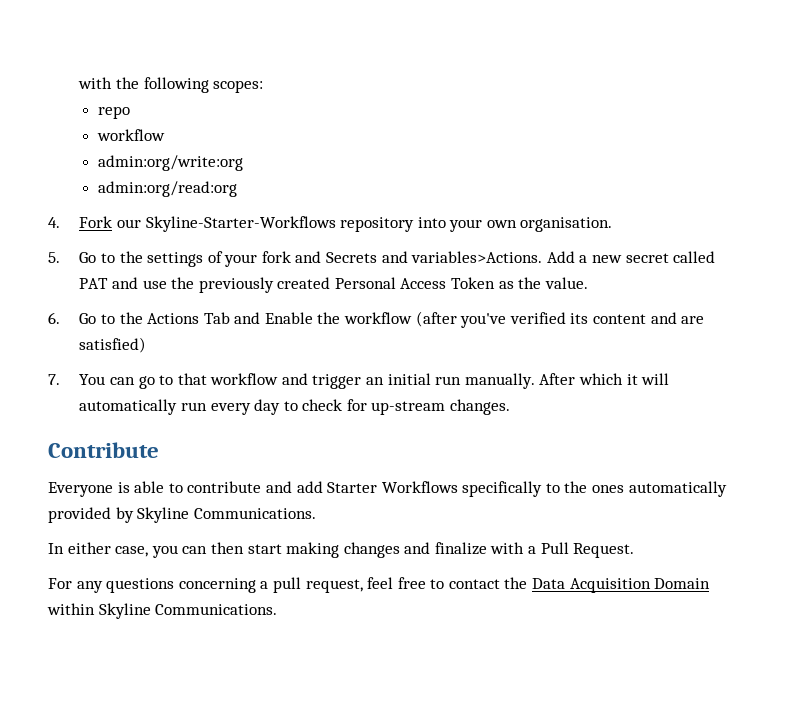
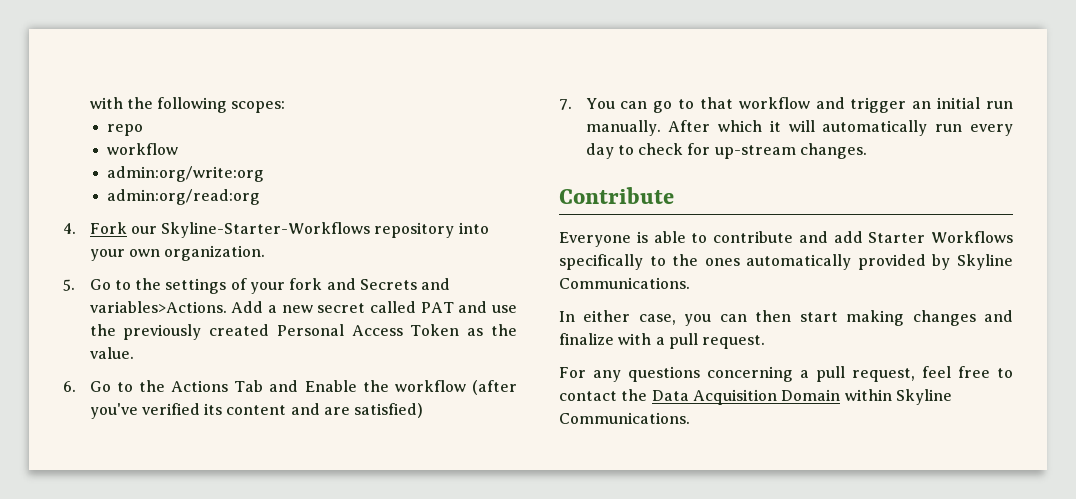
- 4. Fork our Skyline-Starter-Workflows repository into your own organisation.
+ 4. Fork our Skyline-Starter-Workflows repository into your own organization.
- In either case, you can then start making changes and finalize with a Pull Request.
+ In either case, you can then start making changes and finalize with a pull request.

